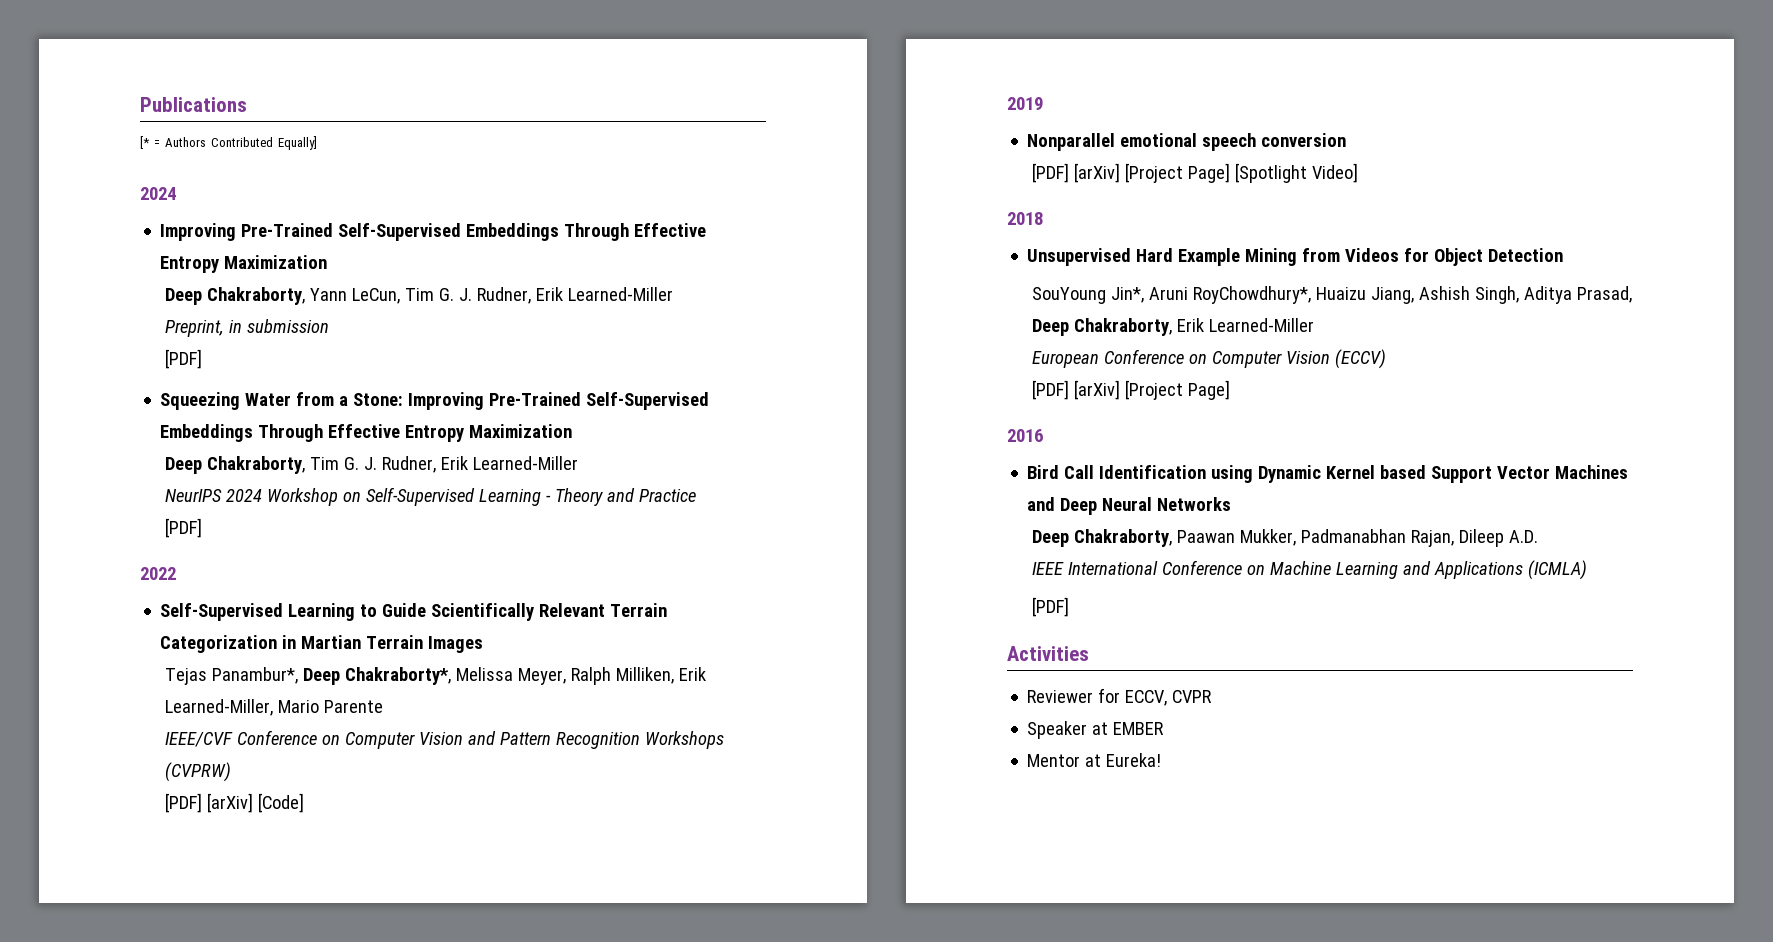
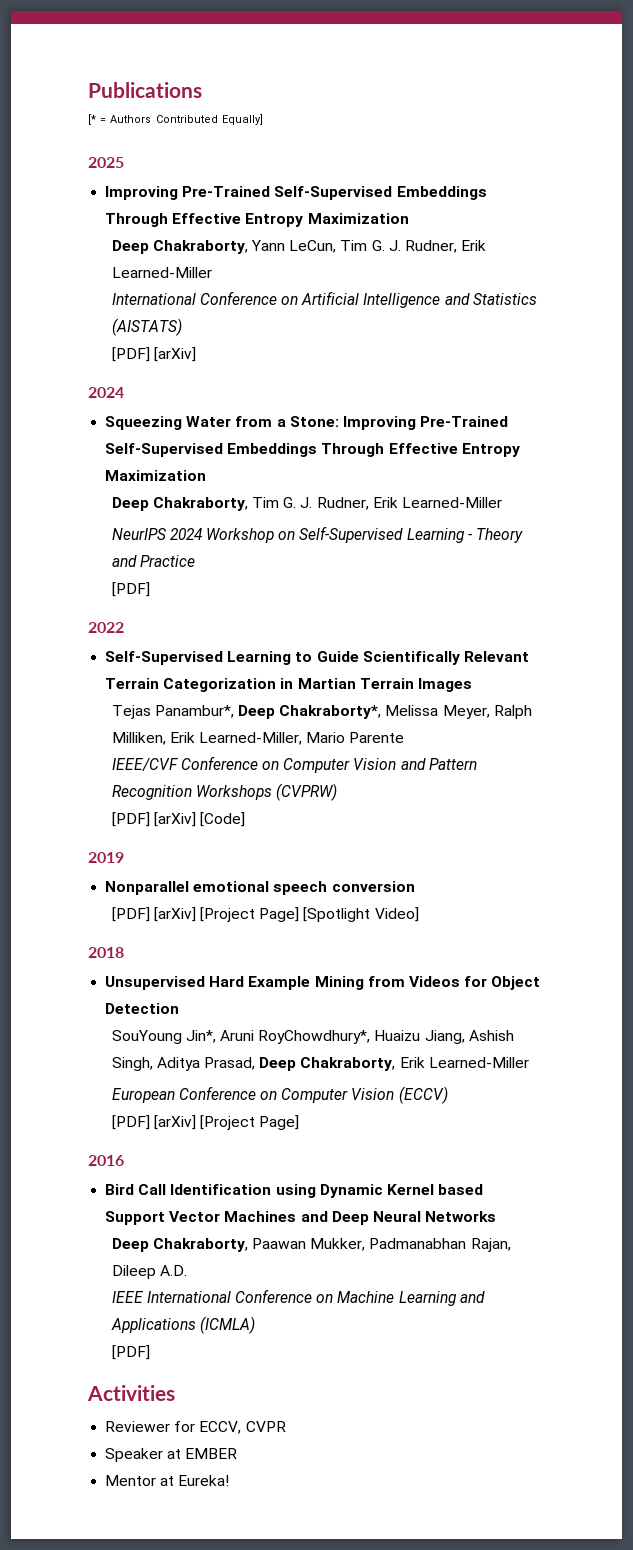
  [* = Authors Contributed Equally]
- 2024
+ 2025
- Preprint, in submission
- [PDF]
+ International Conference on Artificial Intelligence and Statistics (AISTATS)
+ [PDF] [arXiv]
+ 2024

